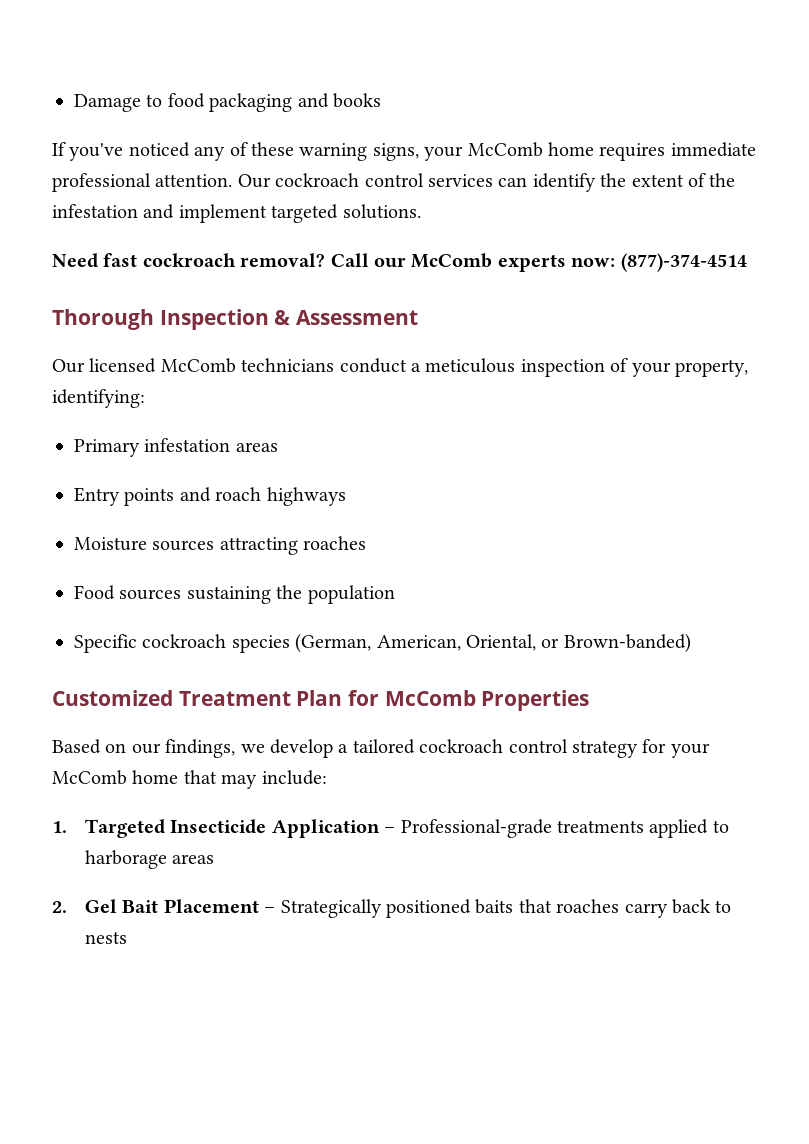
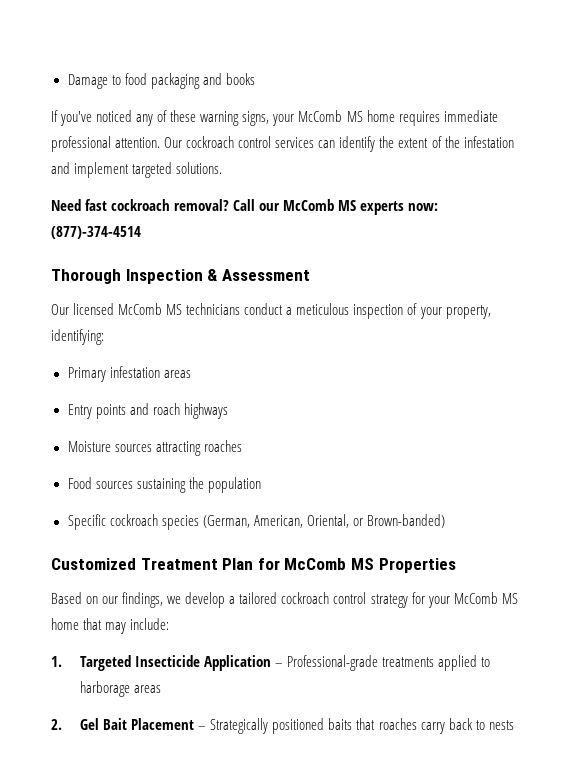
- If you've noticed any of these warning signs, your McComb home requires immediate professional attention.
+ If you've noticed any of these warning signs, your McComb MS home requires immediate professional attention.
- Call our McComb experts now: (877)-374-4514
+ Call our McComb MS experts now: (877)-374-4514
- Our licensed McComb technicians conduct a meticulous inspection of your property, identifying:
+ Our licensed McComb MS technicians conduct a meticulous inspection of your property, identifying:
- Customized Treatment Plan for McComb Properties
+ Customized Treatment Plan for McComb MS Properties
- Based on our findings, we develop a tailored cockroach control strategy for your McComb home that may include:
+ Based on our findings, we develop a tailored cockroach control strategy for your McComb MS home that may include:

